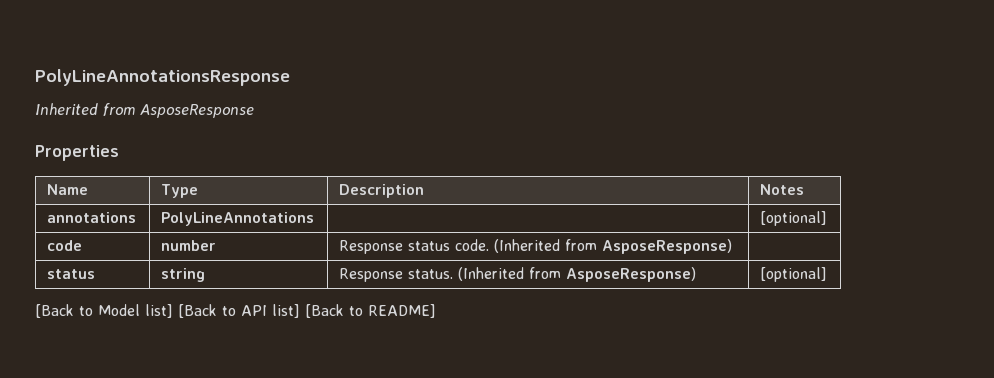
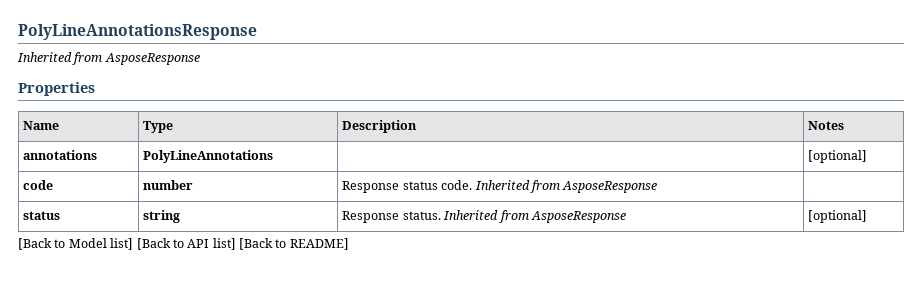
- code | number | Response status code. (Inherited from AsposeResponse) |
+ code | number | Response status code. Inherited from AsposeResponse |
- status | string | Response status. (Inherited from AsposeResponse) | [optional]
+ status | string | Response status. Inherited from AsposeResponse | [optional]

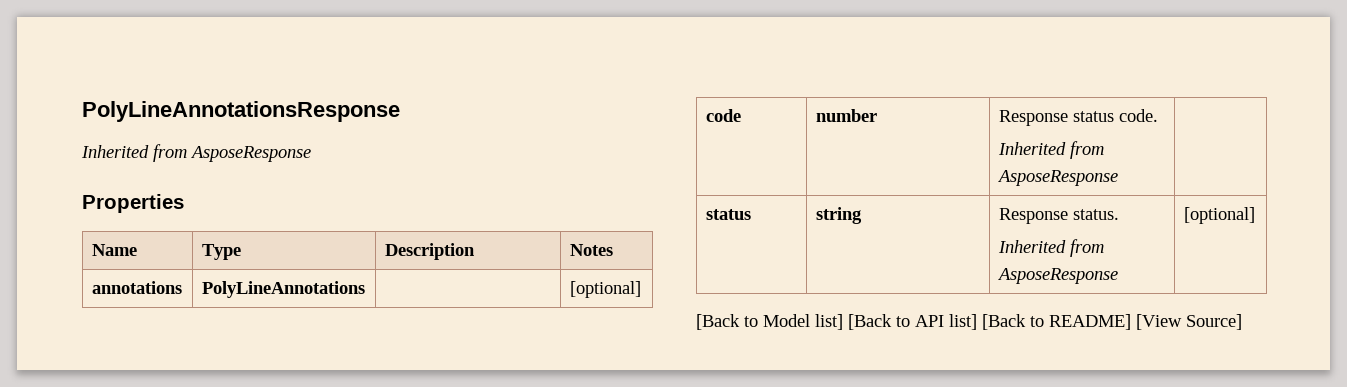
- code | number | Response status code. Inherited from AsposeResponse |
+ code | number | Response status code.
+ Inherited from AsposeResponse |
- status | string | Response status. Inherited from AsposeResponse | [optional]
+ status | string | Response status.
+ Inherited from AsposeResponse | [optional]
- [Back to Model list] [Back to API list] [Back to README]
+ [Back to Model list] [Back to API list] [Back to README] [View Source]

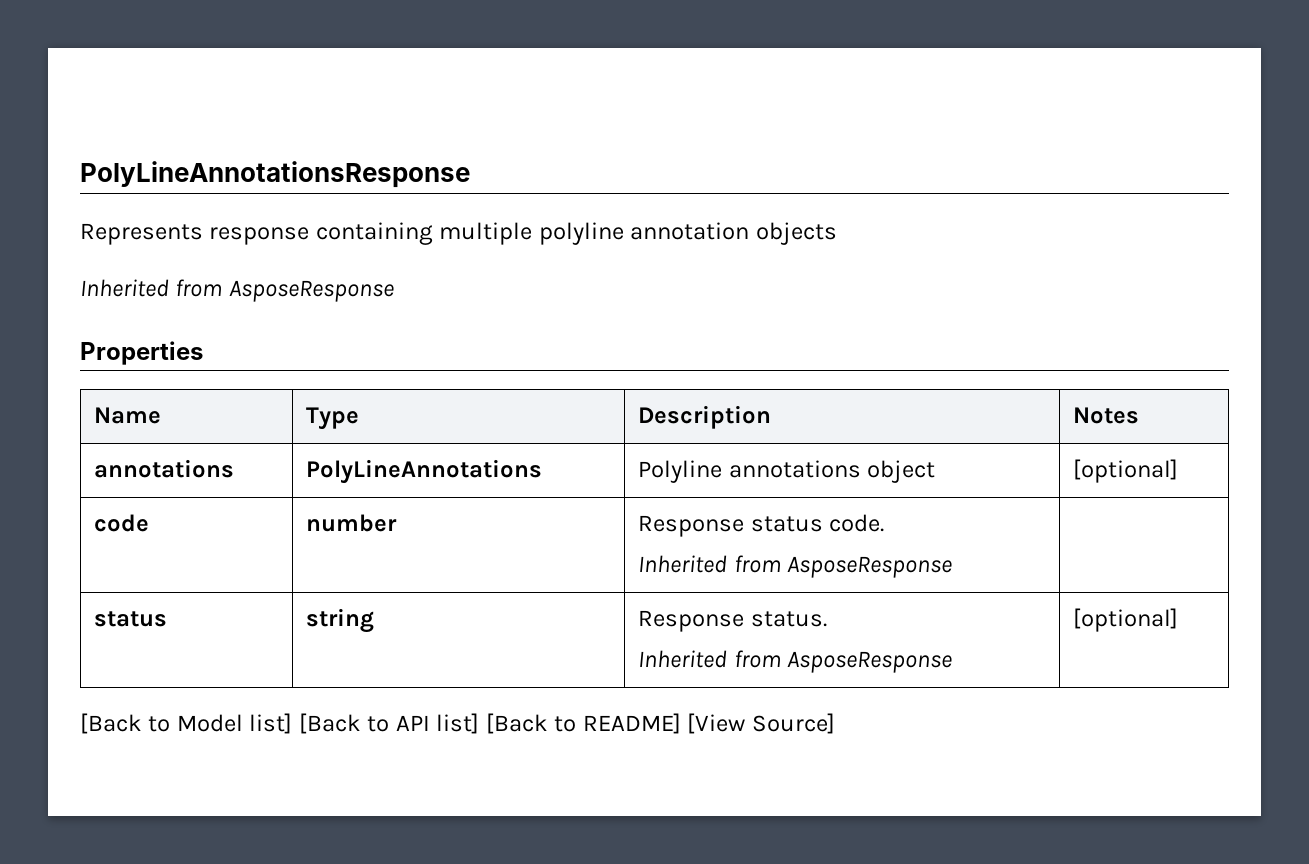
+ Represents response containing multiple polyline annotation objects
- annotations | PolyLineAnnotations | | [optional]
+ annotations | PolyLineAnnotations | Polyline annotations object | [optional]

